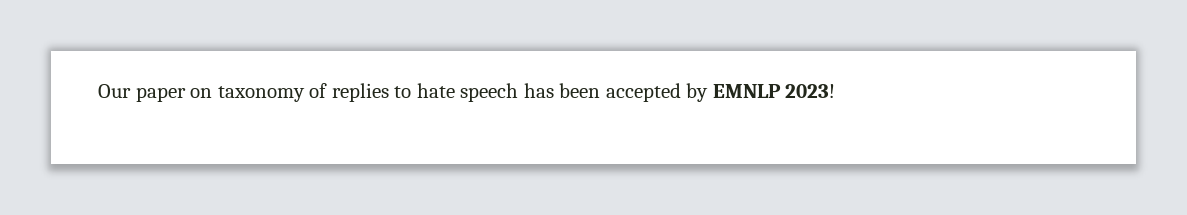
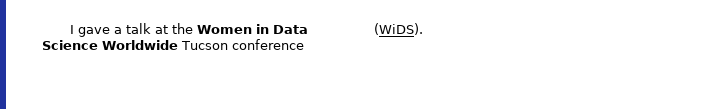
- Our paper on taxonomy of replies to hate speech has been accepted by EMNLP 2023!
+ I gave a talk at the Women in Data Science Worldwide Tucson conference (WiDS).

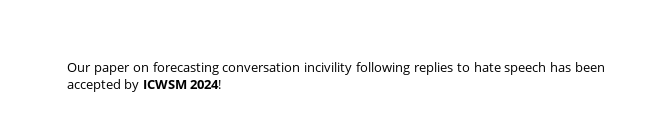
- I gave a talk at the Women in Data Science Worldwide Tucson conference (WiDS).
+ Our paper on forecasting conversation incivility following replies to hate speech has been accepted by ICWSM 2024!

